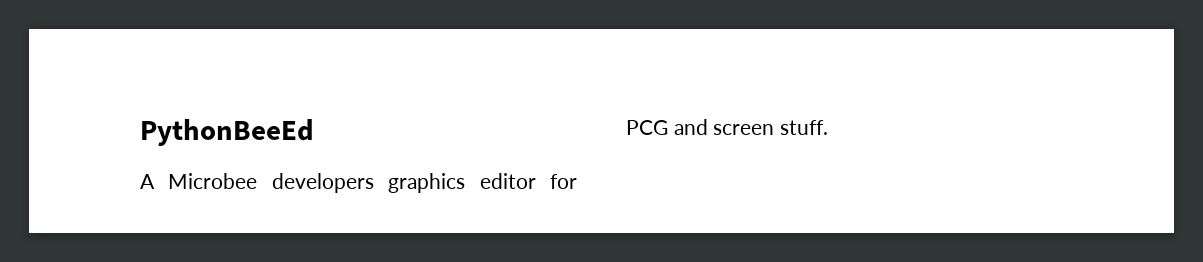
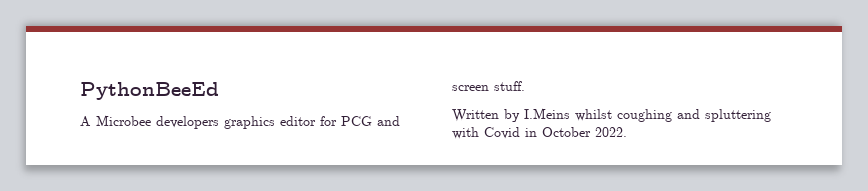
+ Written by I.Meins whilst coughing and spluttering with Covid in October 2022.

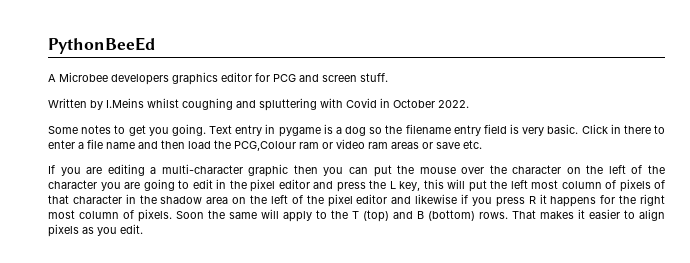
+ Some notes to get you going. Text entry in pygame is a dog so the filename entry field is very basic. Click in there to enter a file name and then load the PCG,Colour ram or video ram areas or save etc.
+ If you are editing a multi-character graphic then you can put the mouse over the character on the left of the character you are going to edit in the pixel editor and press the L key, this will put the left most column of pixels of that character in the shadow area on the left of the pixel editor and likewise if you press R it happens for the right most column of pixels. Soon the same will apply to the T (top) and B (bottom) rows. That makes it easier to align pixels as you edit.

